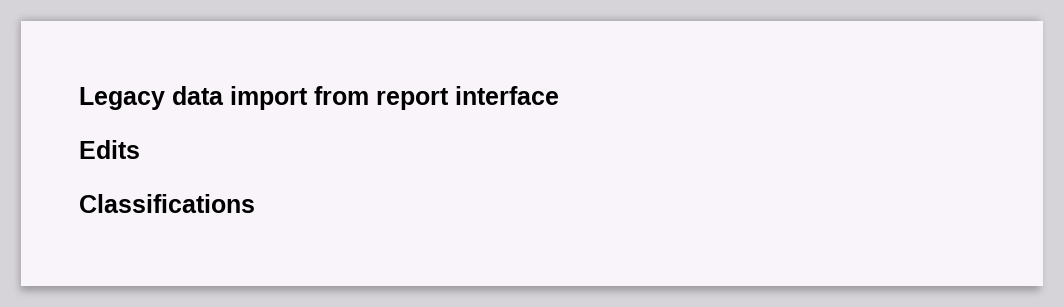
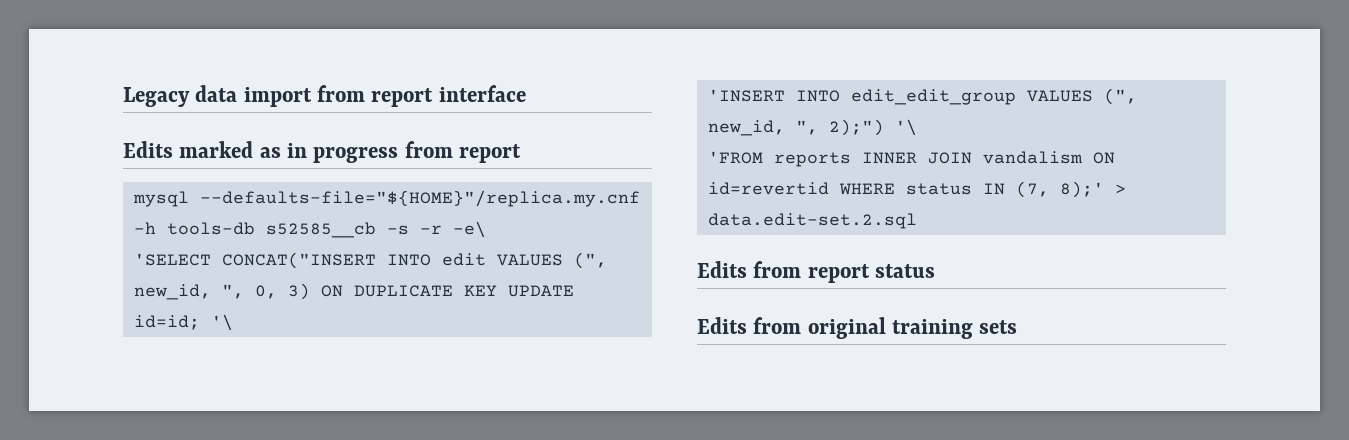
- Edits
- Classifications
+ Edits marked as in progress from report
+ mysql --defaults-file="${HOME}"/replica.my.cnf -h tools-db s52585__cb -s -r -e\
+ 'SELECT CONCAT("INSERT INTO edit VALUES (", new_id, ", 0, 3) ON DUPLICATE KEY UPDATE id=id; '\
+ 'INSERT INTO edit_edit_group VALUES (", new_id, ", 2);") '\
+ 'FROM reports INNER JOIN vandalism ON id=revertid WHERE status IN (7, 8);' > data.edit-set.2.sql
+ Edits from report status
+ Edits from original training sets

